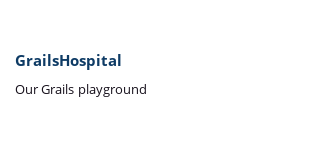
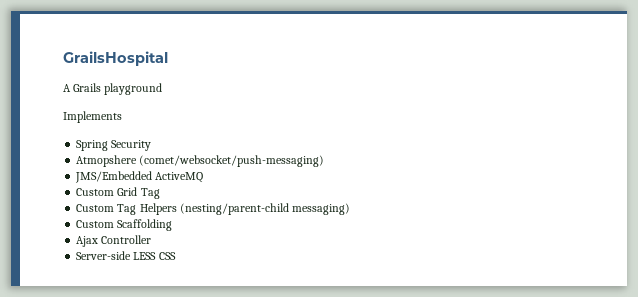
- Our Grails playground
+ A Grails playground
+ Implements
+ Spring Security
+ Atmopshere (comet/websocket/push-messaging)
+ JMS/Embedded ActiveMQ
+ Custom Grid Tag
+ Custom Tag Helpers (nesting/parent-child messaging)
+ Custom Scaffolding
+ Ajax Controller
+ Server-side LESS CSS

